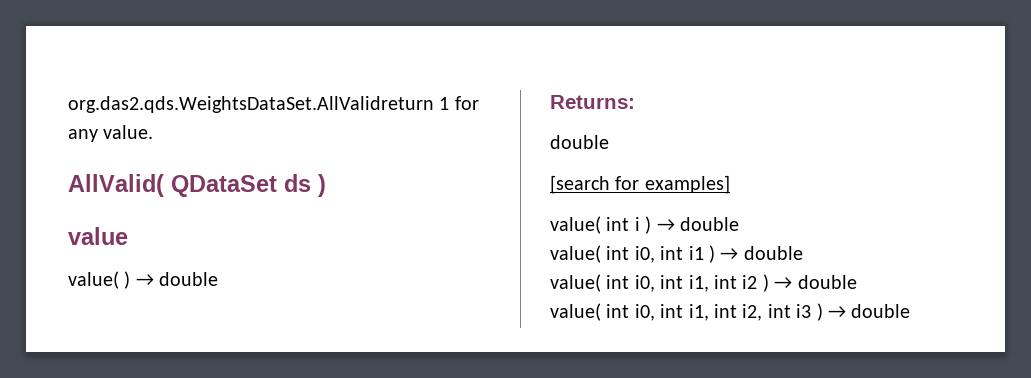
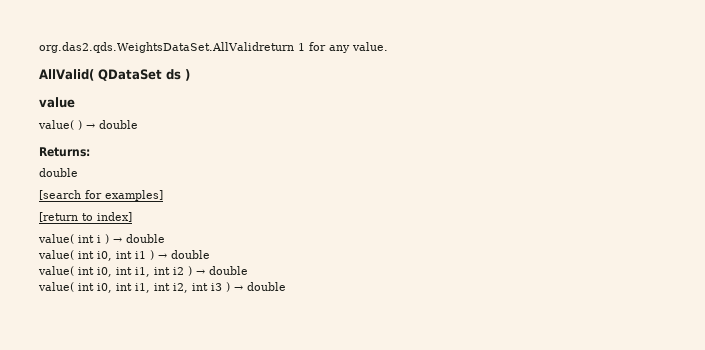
+ [return to index]

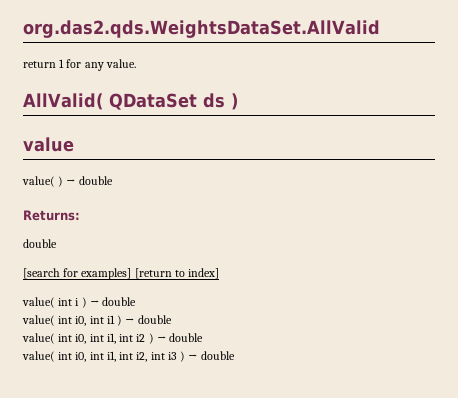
- org.das2.qds.WeightsDataSet.AllValidreturn 1 for any value.
+ org.das2.qds.WeightsDataSet.AllValid
+ return 1 for any value.
- [search for examples]
- [return to index]
+ [search for examples] [return to index]

